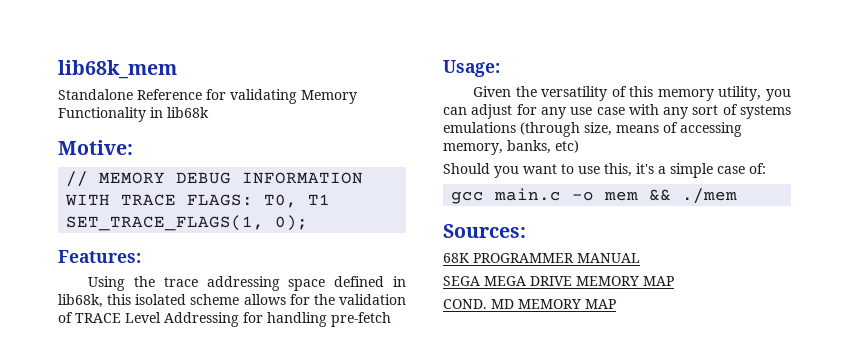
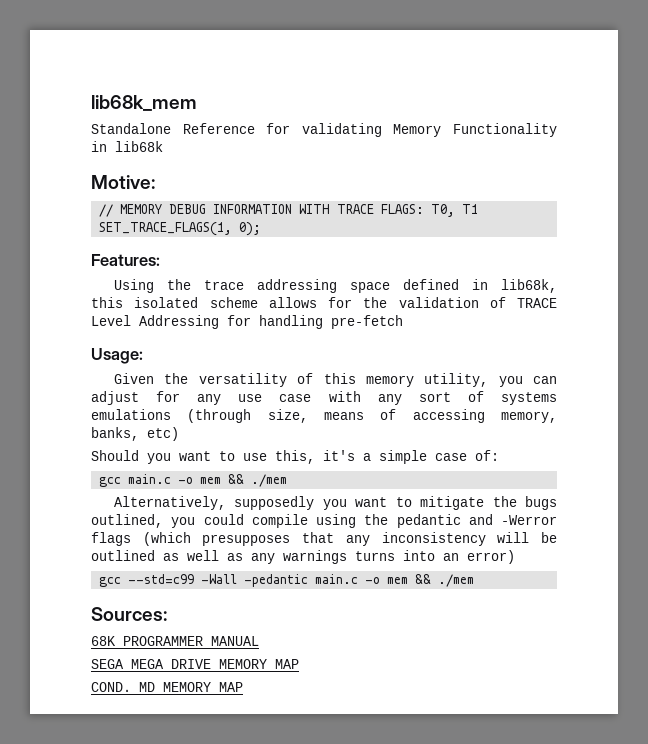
+ Alternatively, supposedly you want to mitigate the bugs outlined, you could compile using the pedantic and -Werror flags (which presupposes that any inconsistency will be outlined as well as any warnings turns into an error)
+ gcc --std=c99 -Wall -pedantic main.c -o mem && ./mem

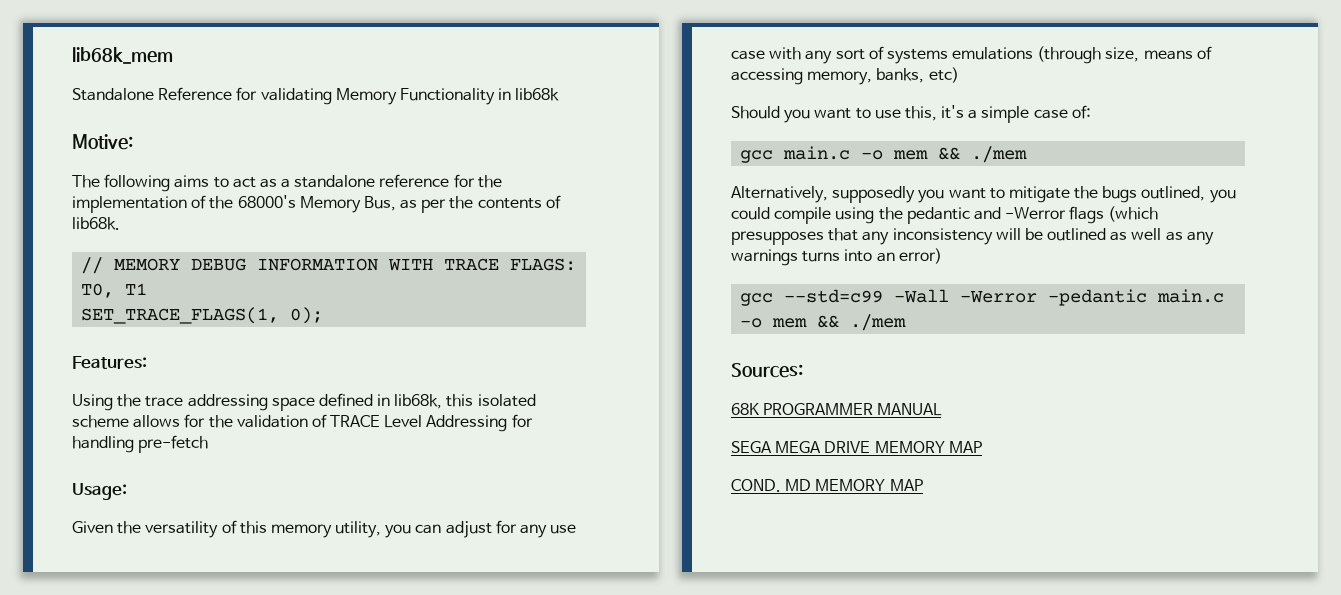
+ The following aims to act as a standalone reference for the implementation of the 68000's Memory Bus, as per the contents of lib68k.
- gcc --std=c99 -Wall -pedantic main.c -o mem && ./mem
+ gcc --std=c99 -Wall -Werror -pedantic main.c -o mem && ./mem

